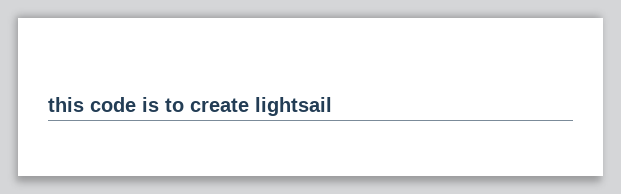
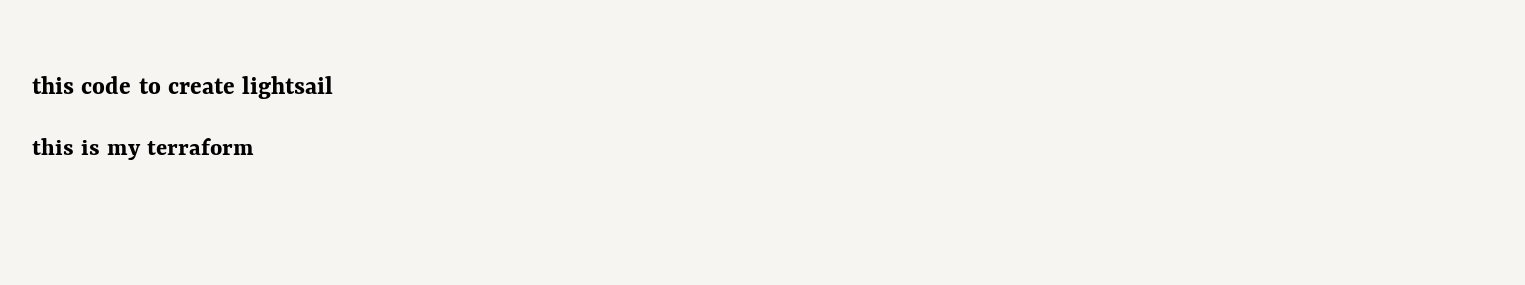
- this code is to create lightsail
+ this code to create lightsail
+ this is my terraform

